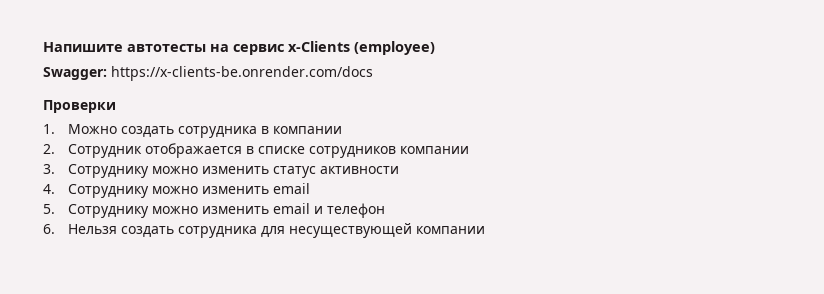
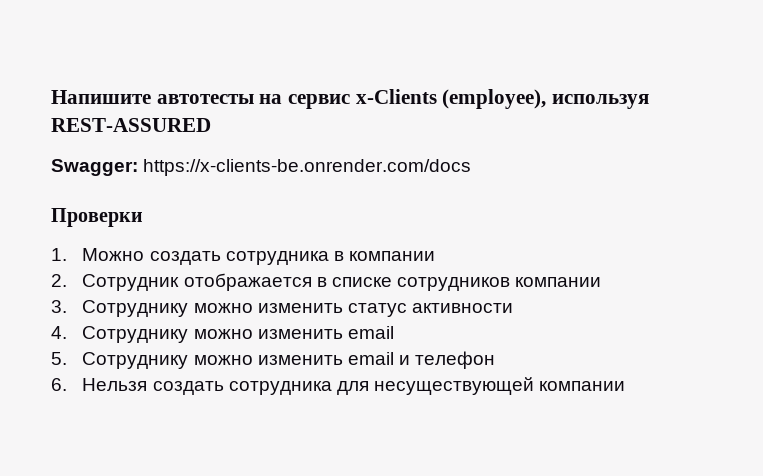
- Напишите автотесты на сервис x-Clients (employee)
+ Напишите автотесты на сервис x-Clients (employee), используя REST-ASSURED

